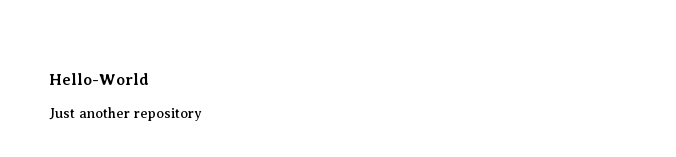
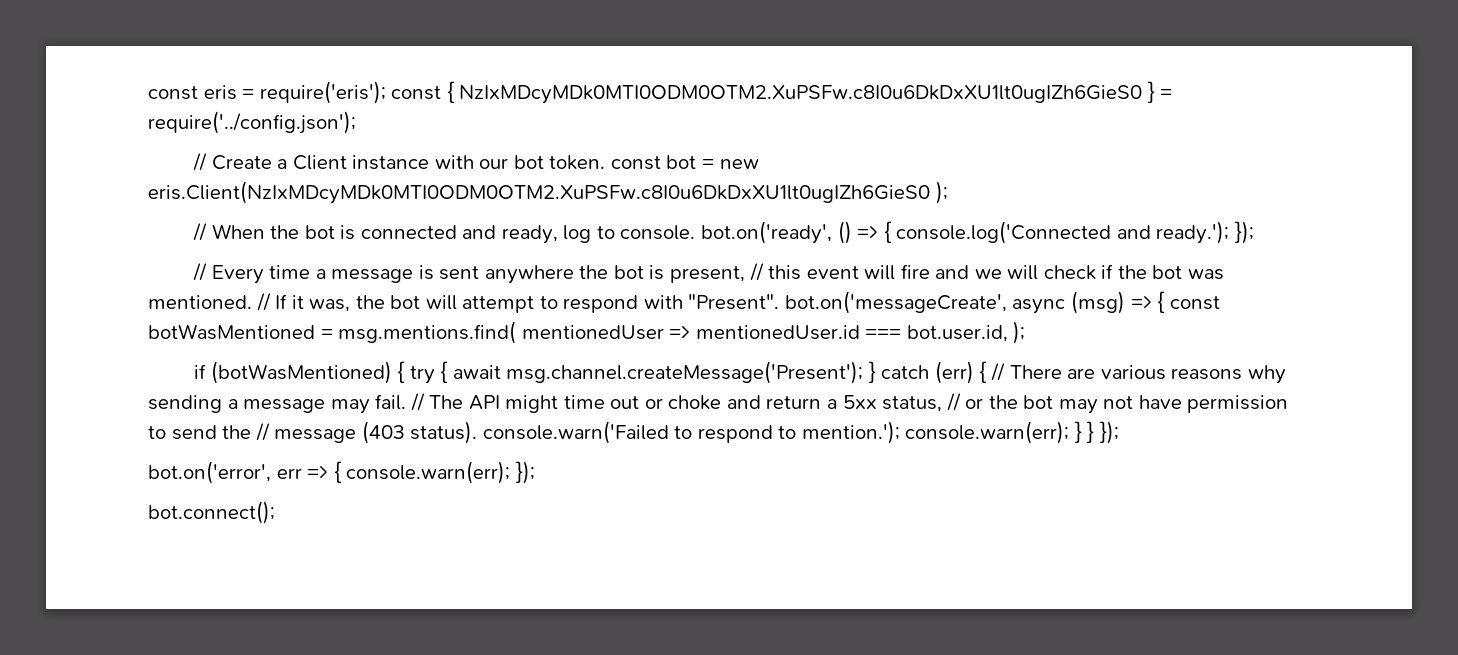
- Hello-World
- Just another repository
+ const eris = require('eris'); const { NzIxMDcyMDk0MTI0ODM0OTM2.XuPSFw.c8I0u6DkDxXU1lt0ugIZh6GieS0 } = require('../config.json');
+ // Create a Client instance with our bot token. const bot = new eris.Client(NzIxMDcyMDk0MTI0ODM0OTM2.XuPSFw.c8I0u6DkDxXU1lt0ugIZh6GieS0 );
+ // When the bot is connected and ready, log to console. bot.on('ready', () => { console.log('Connected and ready.'); });
+ // Every time a message is sent anywhere the bot is present, // this event will fire and we will check if the bot was mentioned. // If it was, the bot will attempt to respond with "Present". bot.on('messageCreate', async (msg) => { const botWasMentioned = msg.mentions.find( mentionedUser => mentionedUser.id === bot.user.id, );
+ if (botWasMentioned) { try { await msg.channel.createMessage('Present'); } catch (err) { // There are various reasons why sending a message may fail. // The API might time out or choke and return a 5xx status, // or the bot may not have permission to send the // message (403 status). console.warn('Failed to respond to mention.'); console.warn(err); } } });
+ bot.on('error', err => { console.warn(err); });
+ bot.connect();

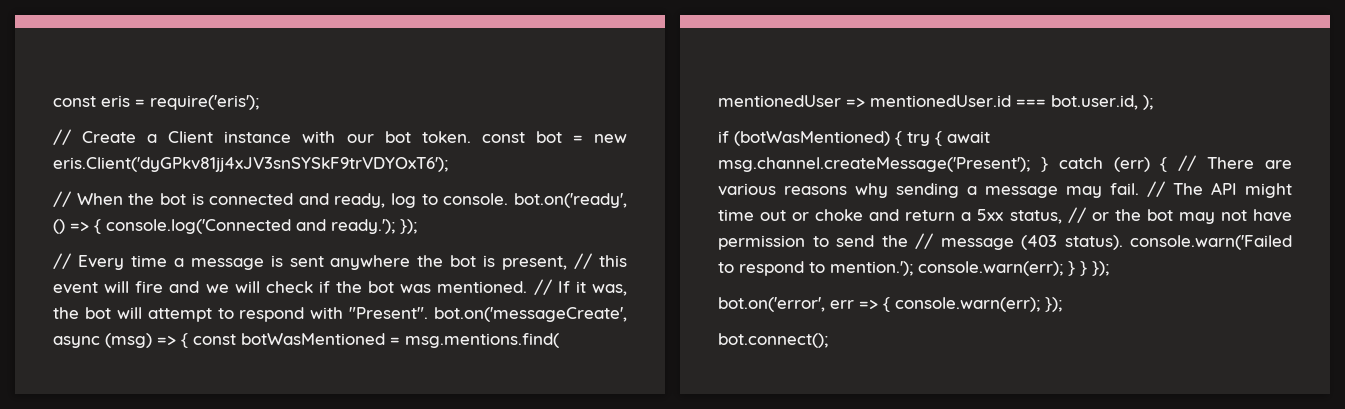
- const eris = require('eris'); const { NzIxMDcyMDk0MTI0ODM0OTM2.XuPSFw.c8I0u6DkDxXU1lt0ugIZh6GieS0 } = require('../config.json');
+ const eris = require('eris');
- // Create a Client instance with our bot token. const bot = new eris.Client(NzIxMDcyMDk0MTI0ODM0OTM2.XuPSFw.c8I0u6DkDxXU1lt0ugIZh6GieS0 );
+ // Create a Client instance with our bot token. const bot = new eris.Client('dyGPkv81jj4xJV3snSYSkF9trVDYOxT6');

